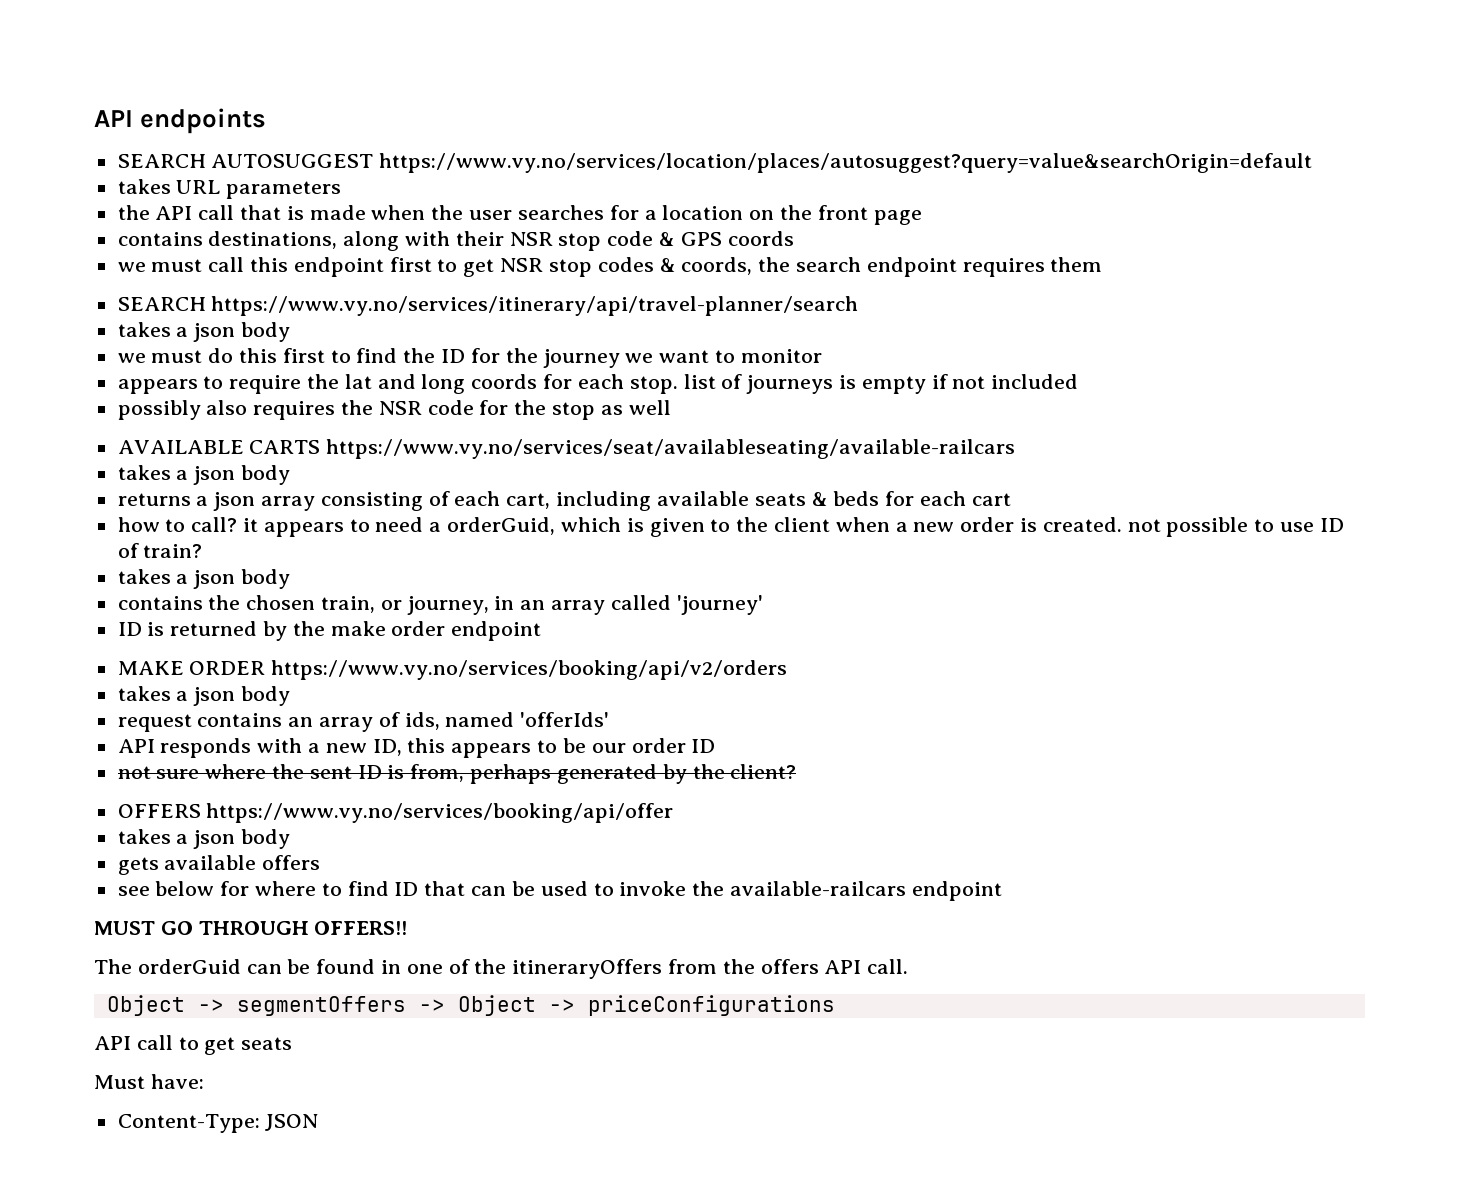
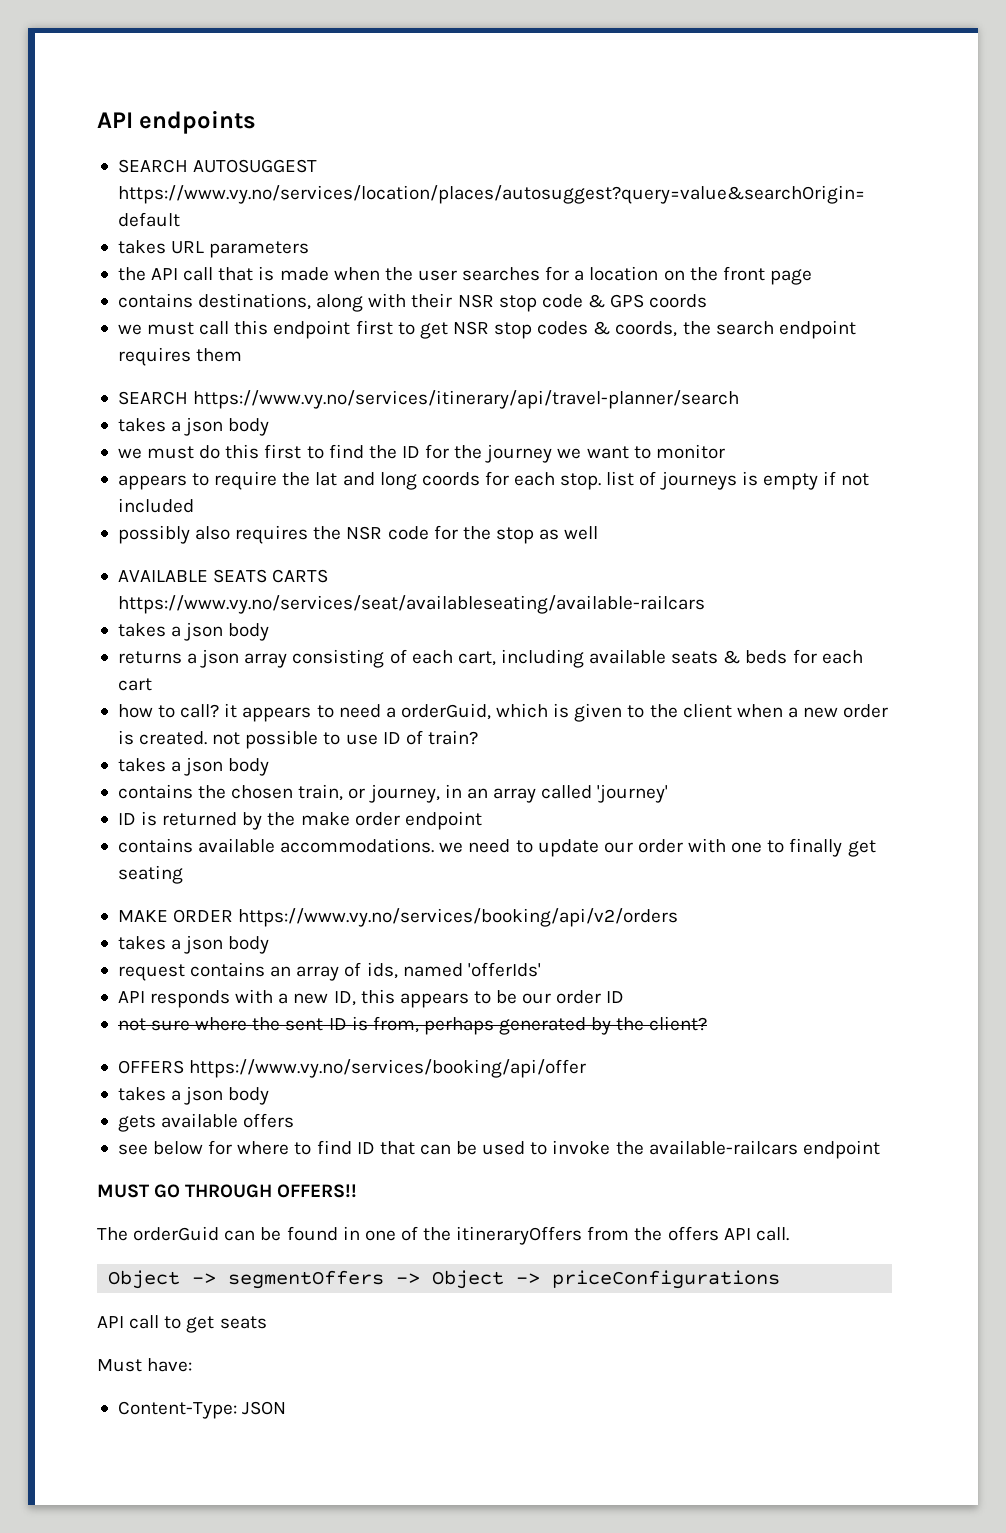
- AVAILABLE CARTS https://www.vy.no/services/seat/availableseating/available-railcars
+ AVAILABLE SEATS CARTS https://www.vy.no/services/seat/availableseating/available-railcars
+ contains available accommodations. we need to update our order with one to finally get seating

